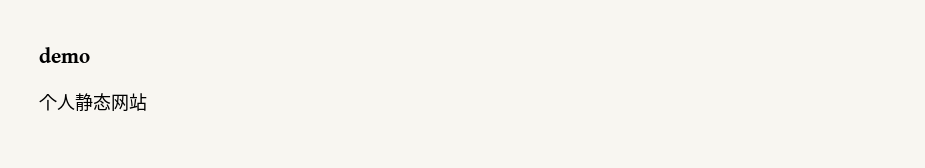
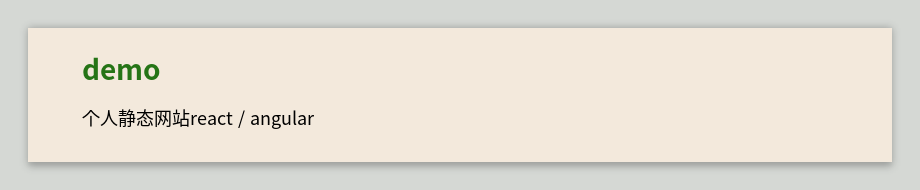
- 个人静态网站
+ 个人静态网站react / angular

